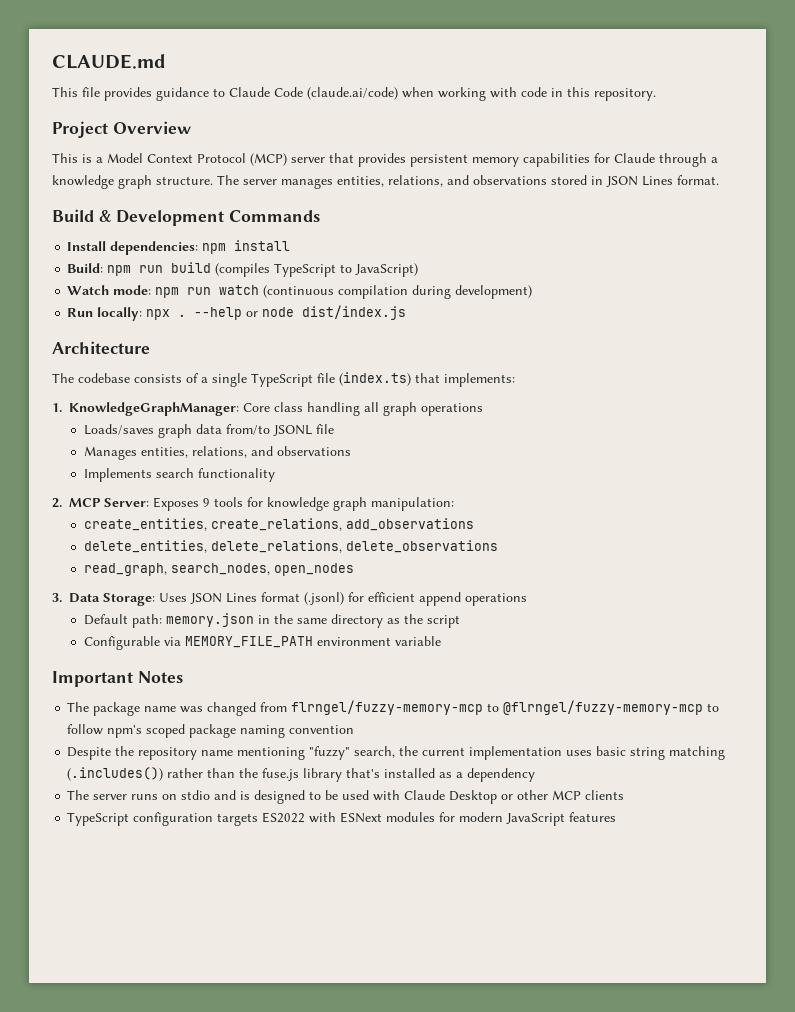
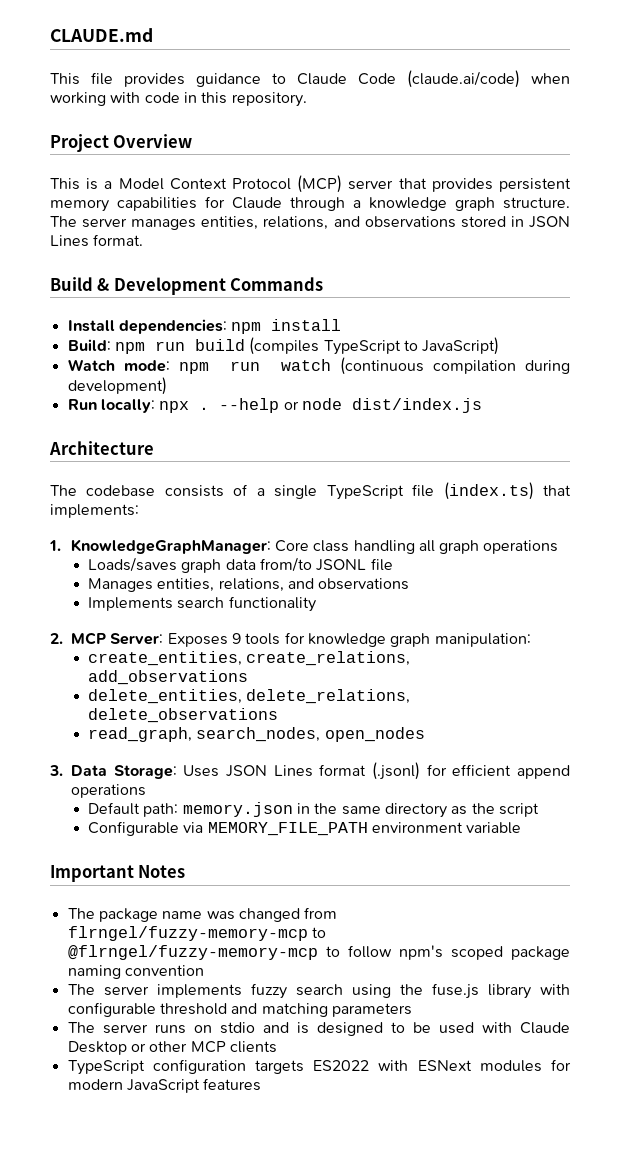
- Despite the repository name mentioning "fuzzy" search, the current implementation uses basic string matching (.includes()) rather than the fuse.js library that's installed as a dependency
+ The server implements fuzzy search using the fuse.js library with configurable threshold and matching parameters

